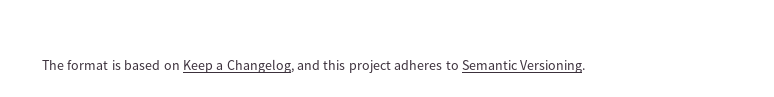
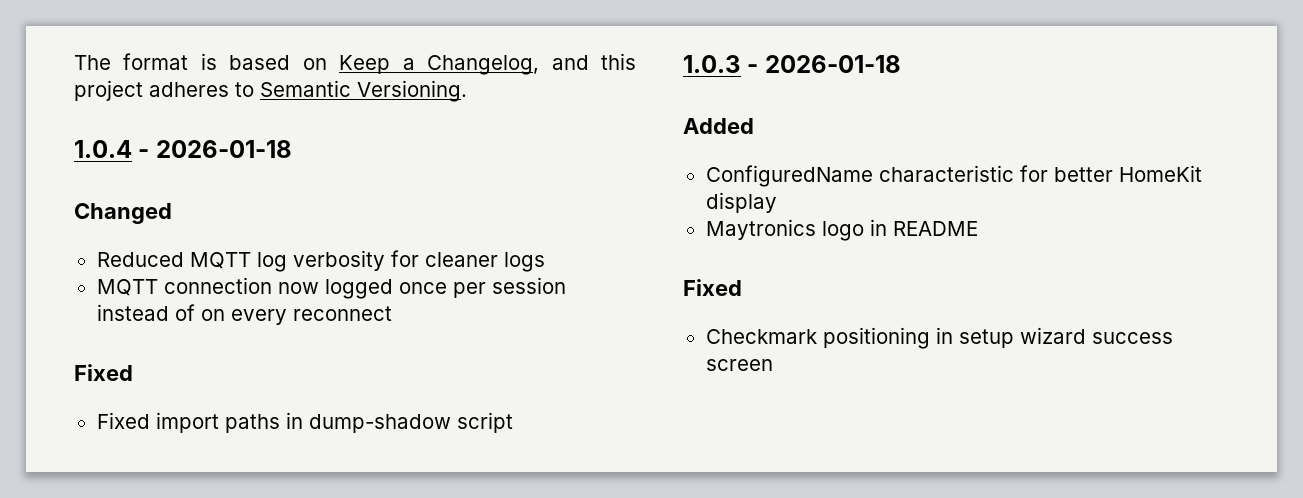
+ 1.0.4 - 2026-01-18
+ Changed
+ Reduced MQTT log verbosity for cleaner logs
+ MQTT connection now logged once per session instead of on every reconnect
+ Fixed
+ Fixed import paths in dump-shadow script
+ 1.0.3 - 2026-01-18
+ Added
+ ConfiguredName characteristic for better HomeKit display
+ Maytronics logo in README
+ Fixed
+ Checkmark positioning in setup wizard success screen

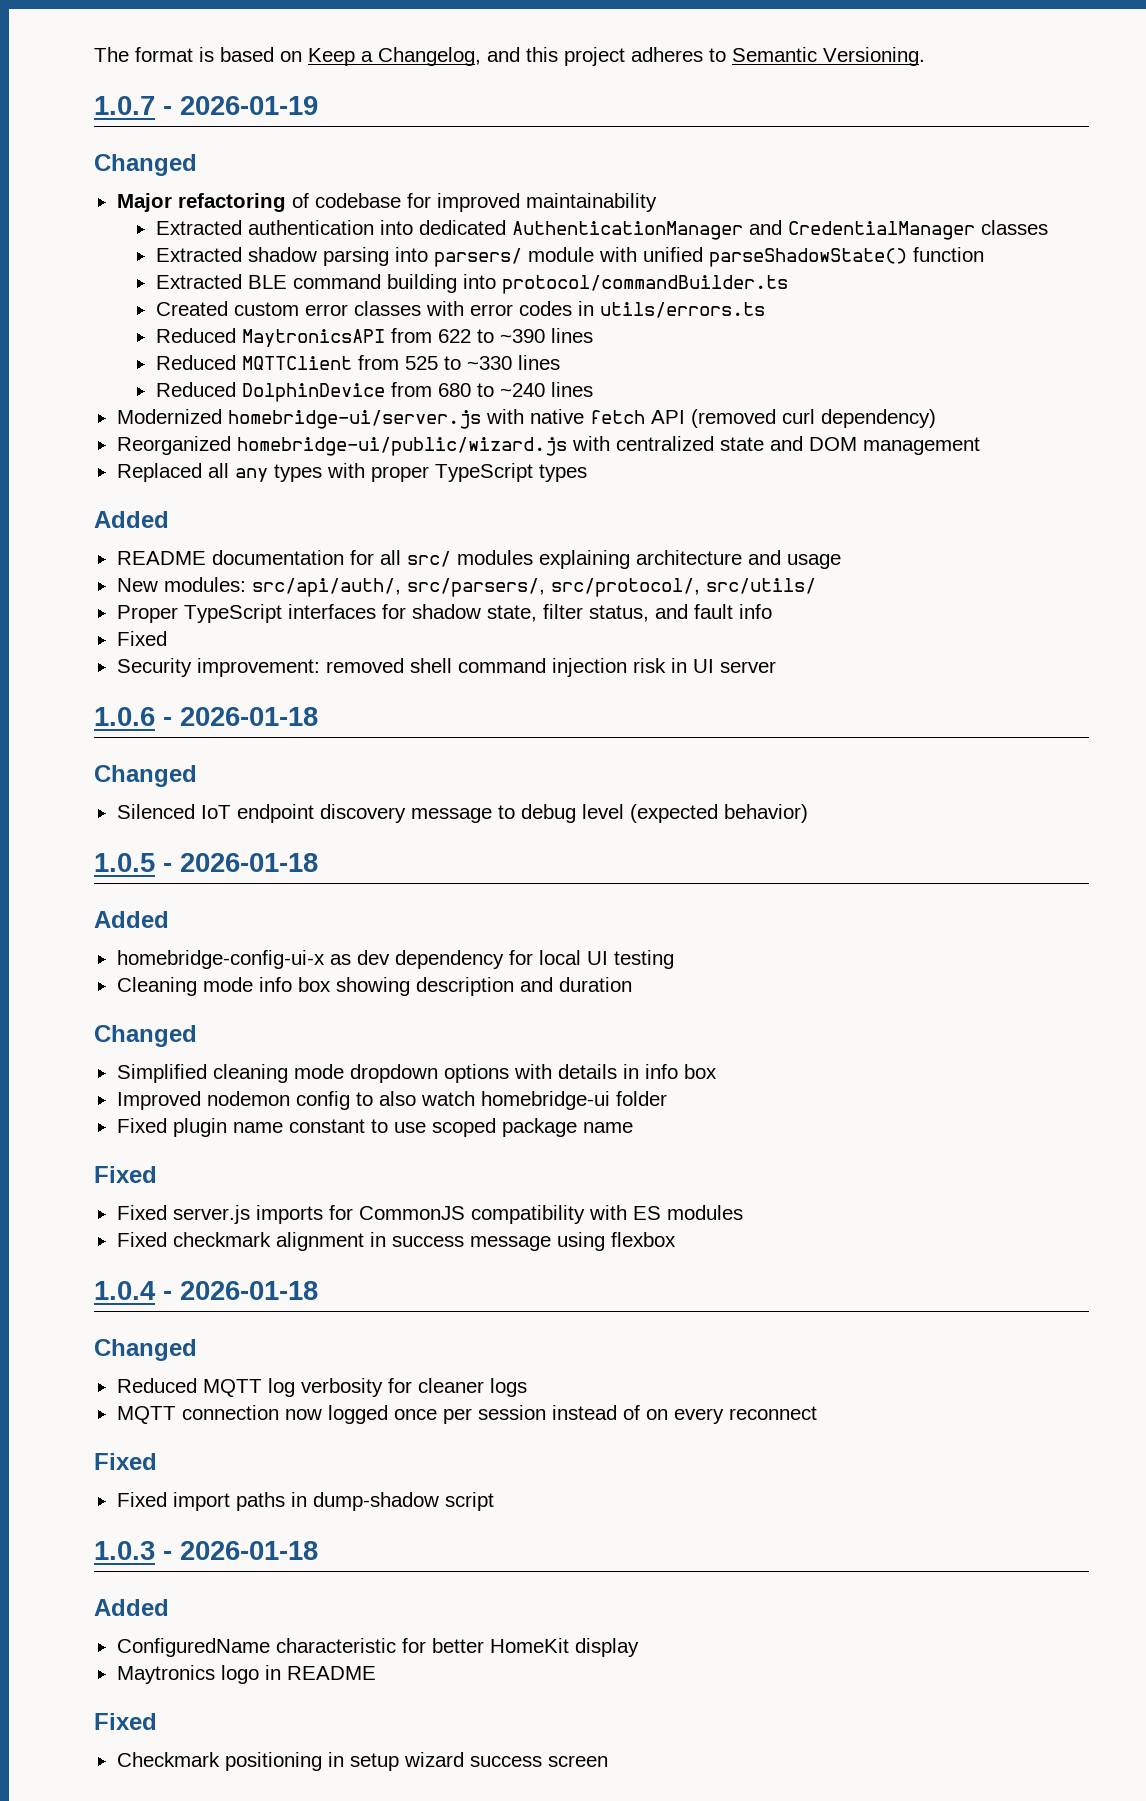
+ 1.0.7 - 2026-01-19
+ Changed
+ Major refactoring of codebase for improved maintainability
+ Extracted authentication into dedicated AuthenticationManager and CredentialManager classes
+ Extracted shadow parsing into parsers/ module with unified parseShadowState() function
+ Extracted BLE command building into protocol/commandBuilder.ts
+ Created custom error classes with error codes in utils/errors.ts
+ Reduced MaytronicsAPI from 622 to ~390 lines
+ Reduced MQTTClient from 525 to ~330 lines
+ Reduced DolphinDevice from 680 to ~240 lines
+ Modernized homebridge-ui/server.js with native fetch API (removed curl dependency)
+ Reorganized homebridge-ui/public/wizard.js with centralized state and DOM management
+ Replaced all any types with proper TypeScript types
+ Added
+ README documentation for all src/ modules explaining architecture and usage
+ New modules: src/api/auth/, src/parsers/, src/protocol/, src/utils/
+ Proper TypeScript interfaces for shadow state, filter status, and fault info
+ Fixed
+ Security improvement: removed shell command injection risk in UI server
+ 1.0.6 - 2026-01-18
+ Changed
+ Silenced IoT endpoint discovery message to debug level (expected behavior)
+ 1.0.5 - 2026-01-18
+ Added
+ homebridge-config-ui-x as dev dependency for local UI testing
+ Cleaning mode info box showing description and duration
+ Changed
+ Simplified cleaning mode dropdown options with details in info box
+ Improved nodemon config to also watch homebridge-ui folder
+ Fixed plugin name constant to use scoped package name
+ Fixed
+ Fixed server.js imports for CommonJS compatibility with ES modules
+ Fixed checkmark alignment in success message using flexbox

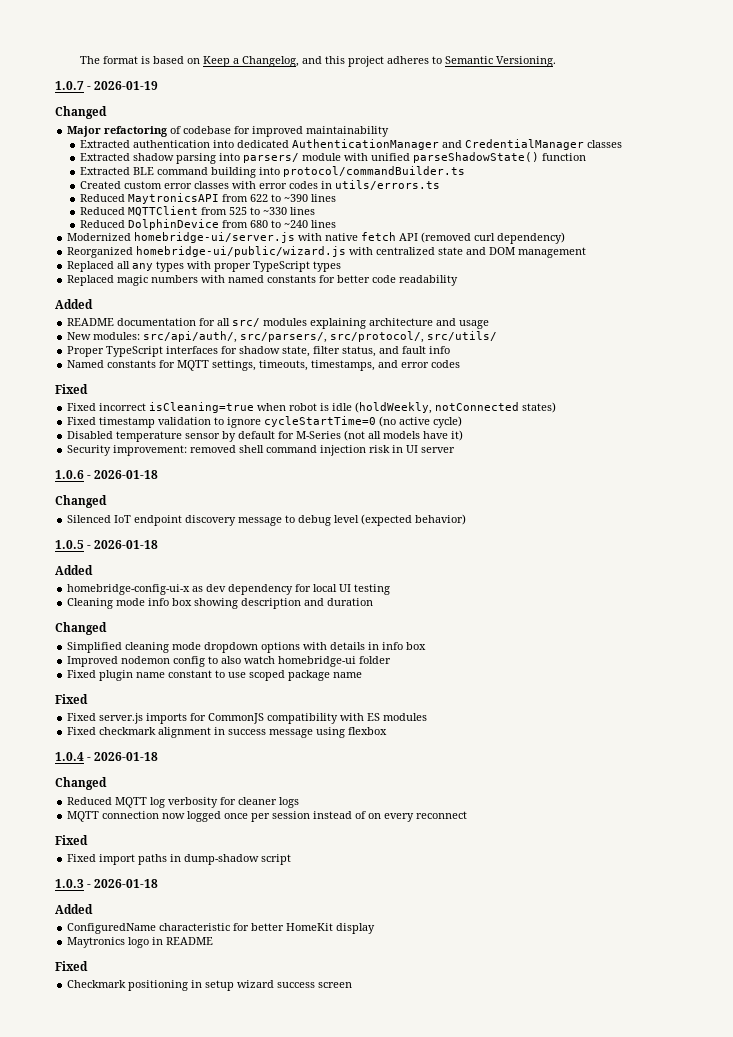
+ Replaced magic numbers with named constants for better code readability
  Proper TypeScript interfaces for shadow state, filter status, and fault info
+ Named constants for MQTT settings, timeouts, timestamps, and error codes
  Fixed
+ Fixed incorrect isCleaning=true when robot is idle (holdWeekly, notConnected states)
+ Fixed timestamp validation to ignore cycleStartTime=0 (no active cycle)
+ Disabled temperature sensor by default for M-Series (not all models have it)

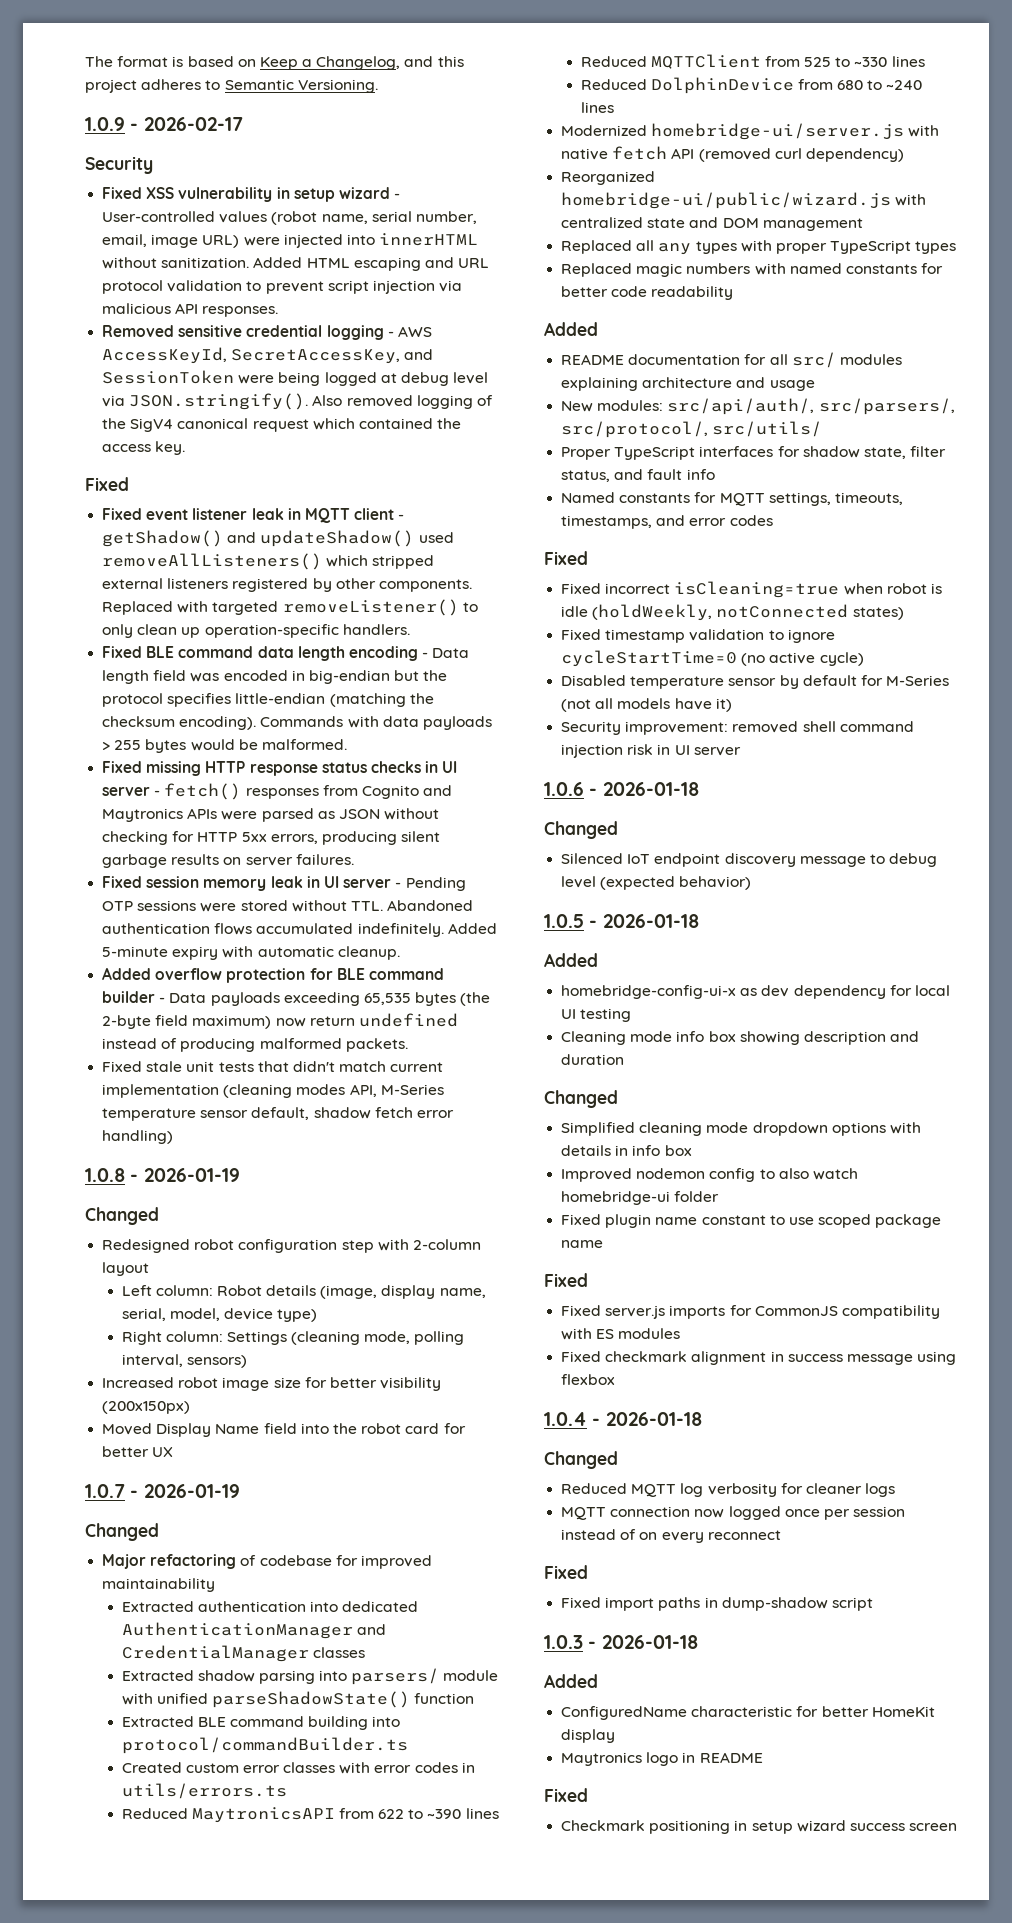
+ 1.0.9 - 2026-02-17
+ Security
+ Fixed XSS vulnerability in setup wizard - User-controlled values (robot name, serial number, email, image URL) were injected into innerHTML without sanitization. Added HTML escaping and URL protocol validation to prevent script injection via malicious API responses.
+ Removed sensitive credential logging - AWS AccessKeyId, SecretAccessKey, and SessionToken were being logged at debug level via JSON.stringify(). Also removed logging of the SigV4 canonical request which contained the access key.
+ Fixed
+ Fixed event listener leak in MQTT client - getShadow() and updateShadow() used removeAllListeners() which stripped external listeners registered by other components. Replaced with targeted removeListener() to only clean up operation-specific handlers.
+ Fixed BLE command data length encoding - Data length field was encoded in big-endian but the protocol specifies little-endian (matching the checksum encoding). Commands with data payloads > 255 bytes would be malformed.
+ Fixed missing HTTP response status checks in UI server - fetch() responses from Cognito and Maytronics APIs were parsed as JSON without checking for HTTP 5xx errors, producing silent garbage results on server failures.
+ Fixed session memory leak in UI server - Pending OTP sessions were stored without TTL. Abandoned authentication flows accumulated indefinitely. Added 5-minute expiry with automatic cleanup.
+ Added overflow protection for BLE command builder - Data payloads exceeding 65,535 bytes (the 2-byte field maximum) now return undefined instead of producing malformed packets.
+ Fixed stale unit tests that didn't match current implementation (cleaning modes API, M-Series temperature sensor default, shadow fetch error handling)
+ 1.0.8 - 2026-01-19
+ Changed
+ Redesigned robot configuration step with 2-column layout
+ Left column: Robot details (image, display name, serial, model, device type)
+ Right column: Settings (cleaning mode, polling interval, sensors)
+ Increased robot image size for better visibility (200x150px)
+ Moved Display Name field into the robot card for better UX

